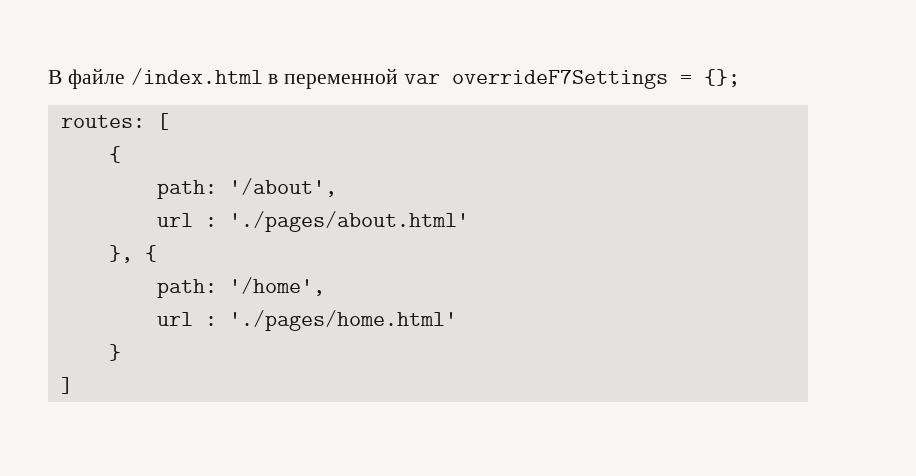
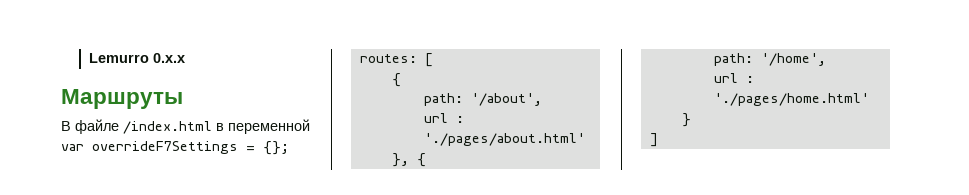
+ Lemurro 0.x.x
+ Маршруты

